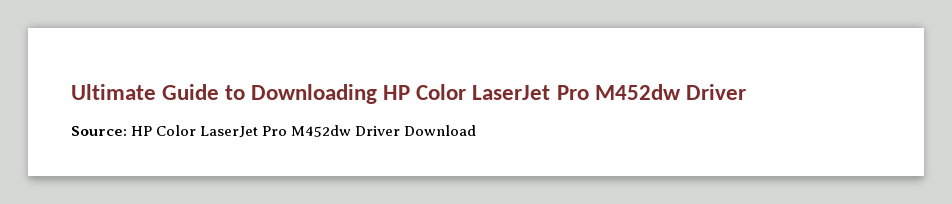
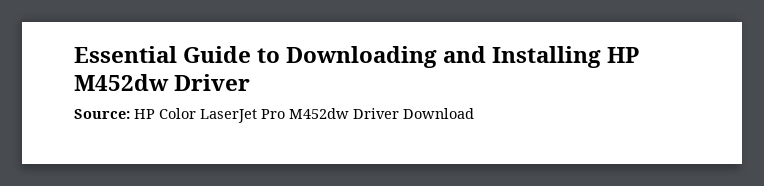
- Ultimate Guide to Downloading HP Color LaserJet Pro M452dw Driver
+ Essential Guide to Downloading and Installing HP M452dw Driver

